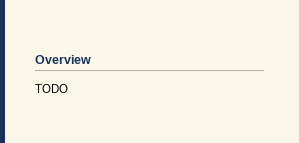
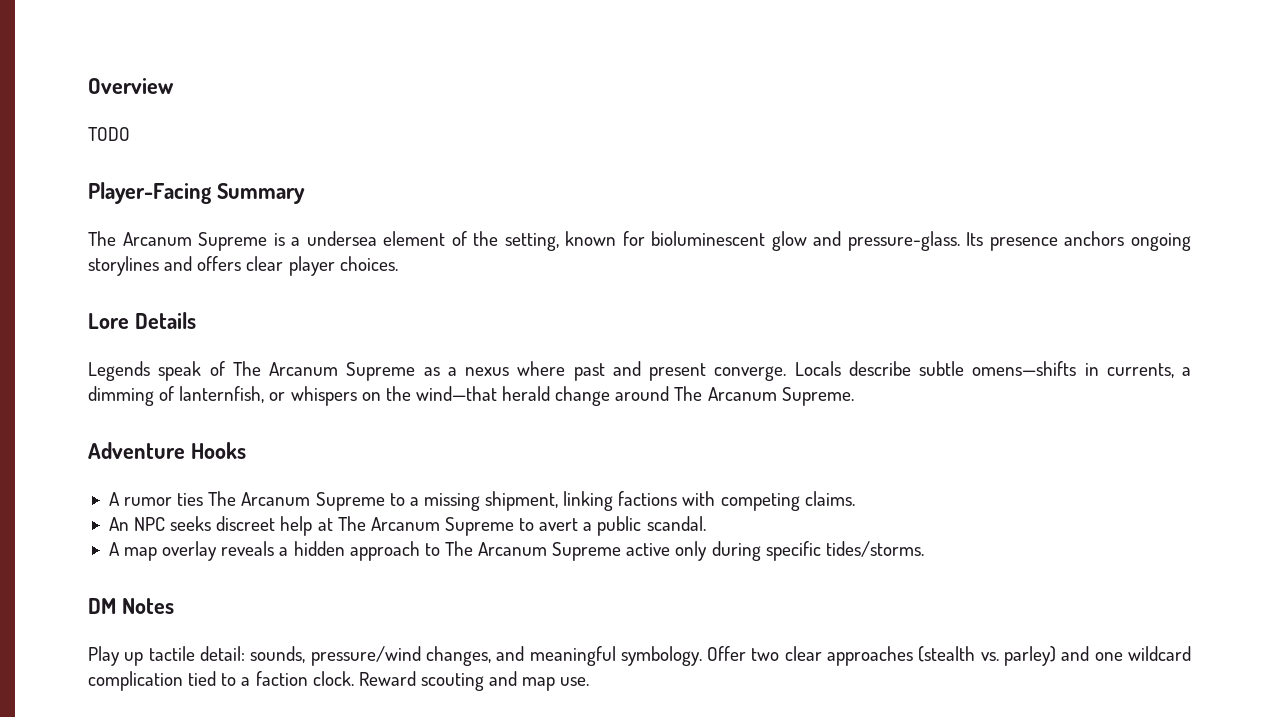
+ Player-Facing Summary
+ The Arcanum Supreme is a undersea element of the setting, known for bioluminescent glow and pressure-glass. Its presence anchors ongoing storylines and offers clear player choices.
+ Lore Details
+ Legends speak of The Arcanum Supreme as a nexus where past and present converge. Locals describe subtle omens—shifts in currents, a dimming of lanternfish, or whispers on the wind—that herald change around The Arcanum Supreme.
+ Adventure Hooks
+ A rumor ties The Arcanum Supreme to a missing shipment, linking factions with competing claims.
+ An NPC seeks discreet help at The Arcanum Supreme to avert a public scandal.
+ A map overlay reveals a hidden approach to The Arcanum Supreme active only during specific tides/storms.
+ DM Notes
+ Play up tactile detail: sounds, pressure/wind changes, and meaningful symbology. Offer two clear approaches (stealth vs. parley) and one wildcard complication tied to a faction clock. Reward scouting and map use.

